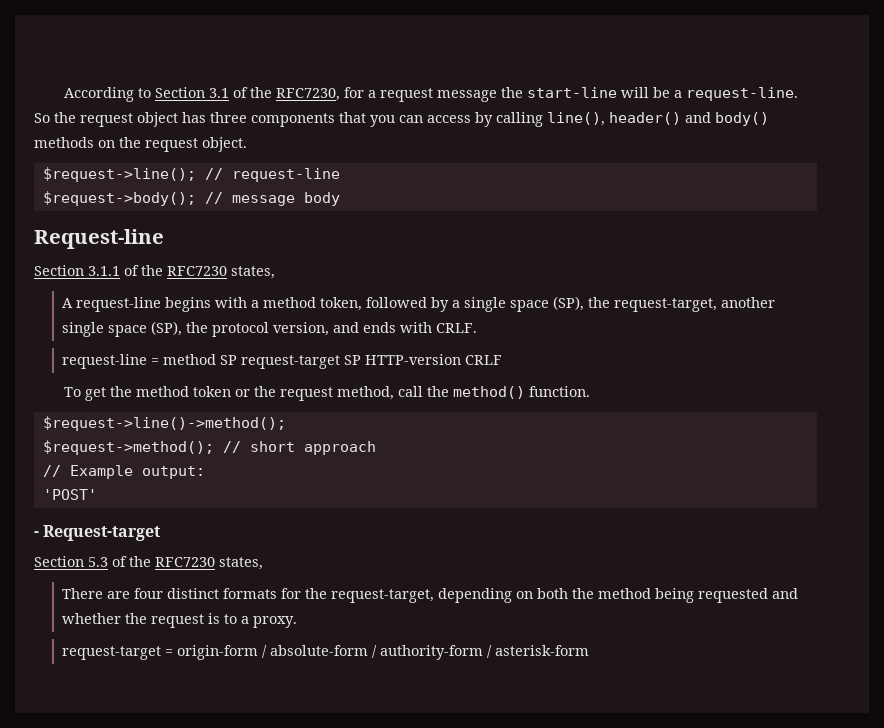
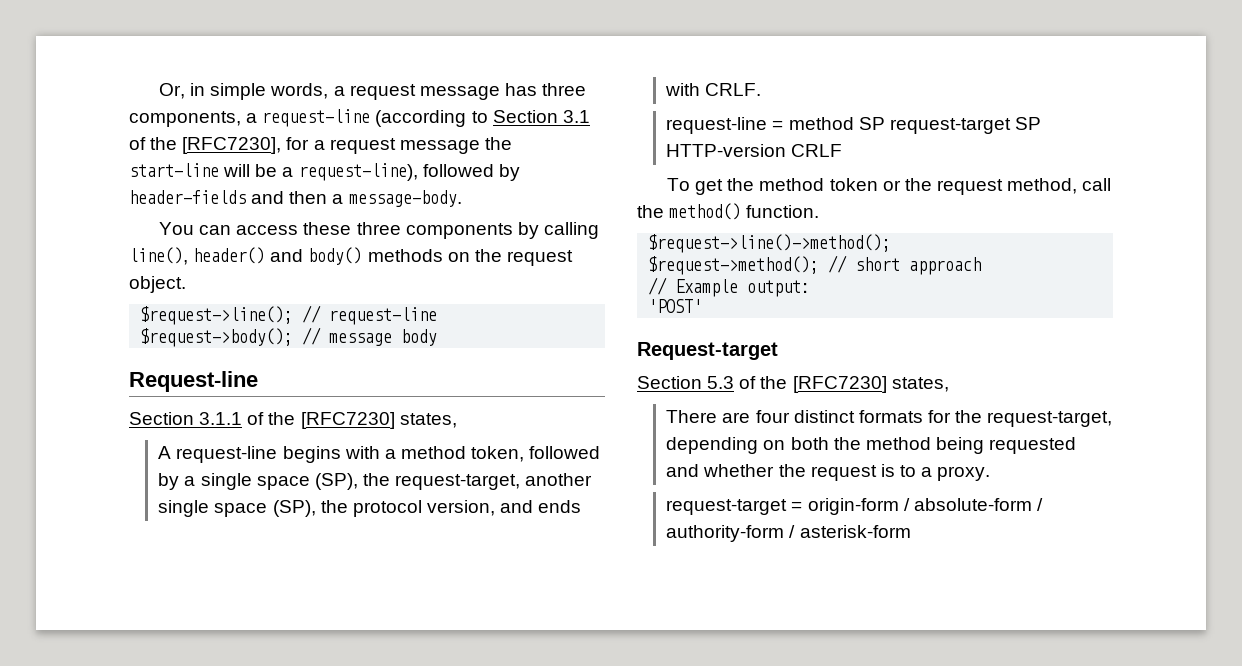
- According to Section 3.1 of the RFC7230, for a request message the start-line will be a request-line. So the request object has three components that you can access by calling line(), header() and body() methods on the request object.
+ Or, in simple words, a request message has three components, a request-line (according to Section 3.1 of the [RFC7230], for a request message the start-line will be a request-line), followed by header-fields and then a message-body.
+ You can access these three components by calling line(), header() and body() methods on the request object.
- Section 3.1.1 of the RFC7230 states,
+ Section 3.1.1 of the [RFC7230] states,
- - Request-target
+ Request-target
- Section 5.3 of the RFC7230 states,
+ Section 5.3 of the [RFC7230] states,

